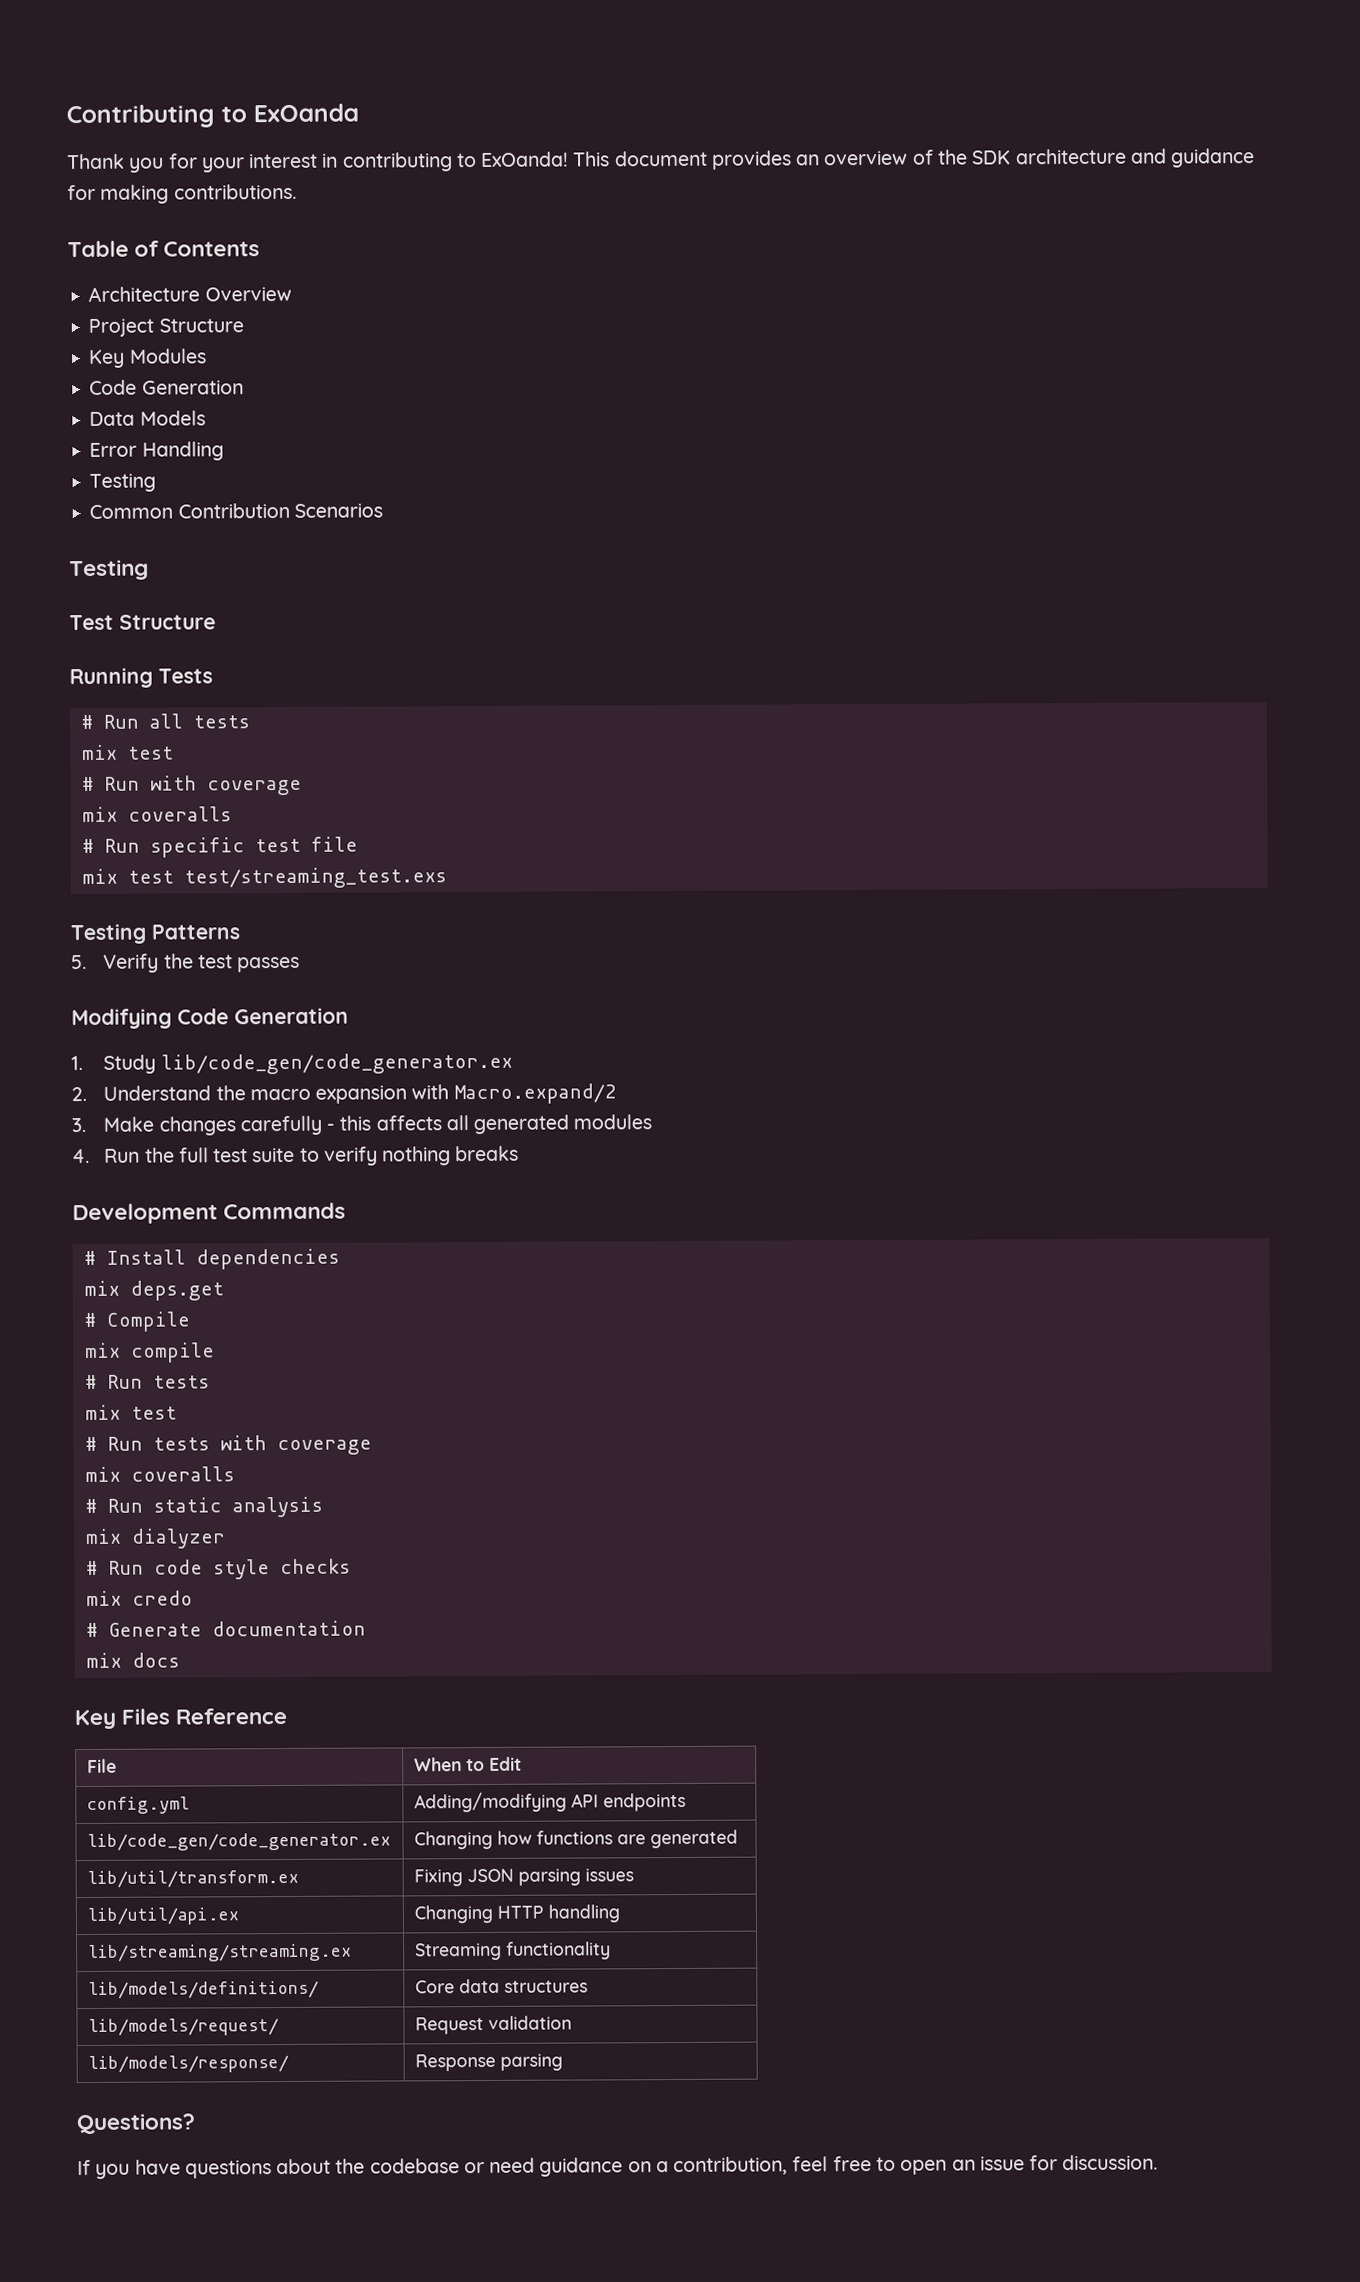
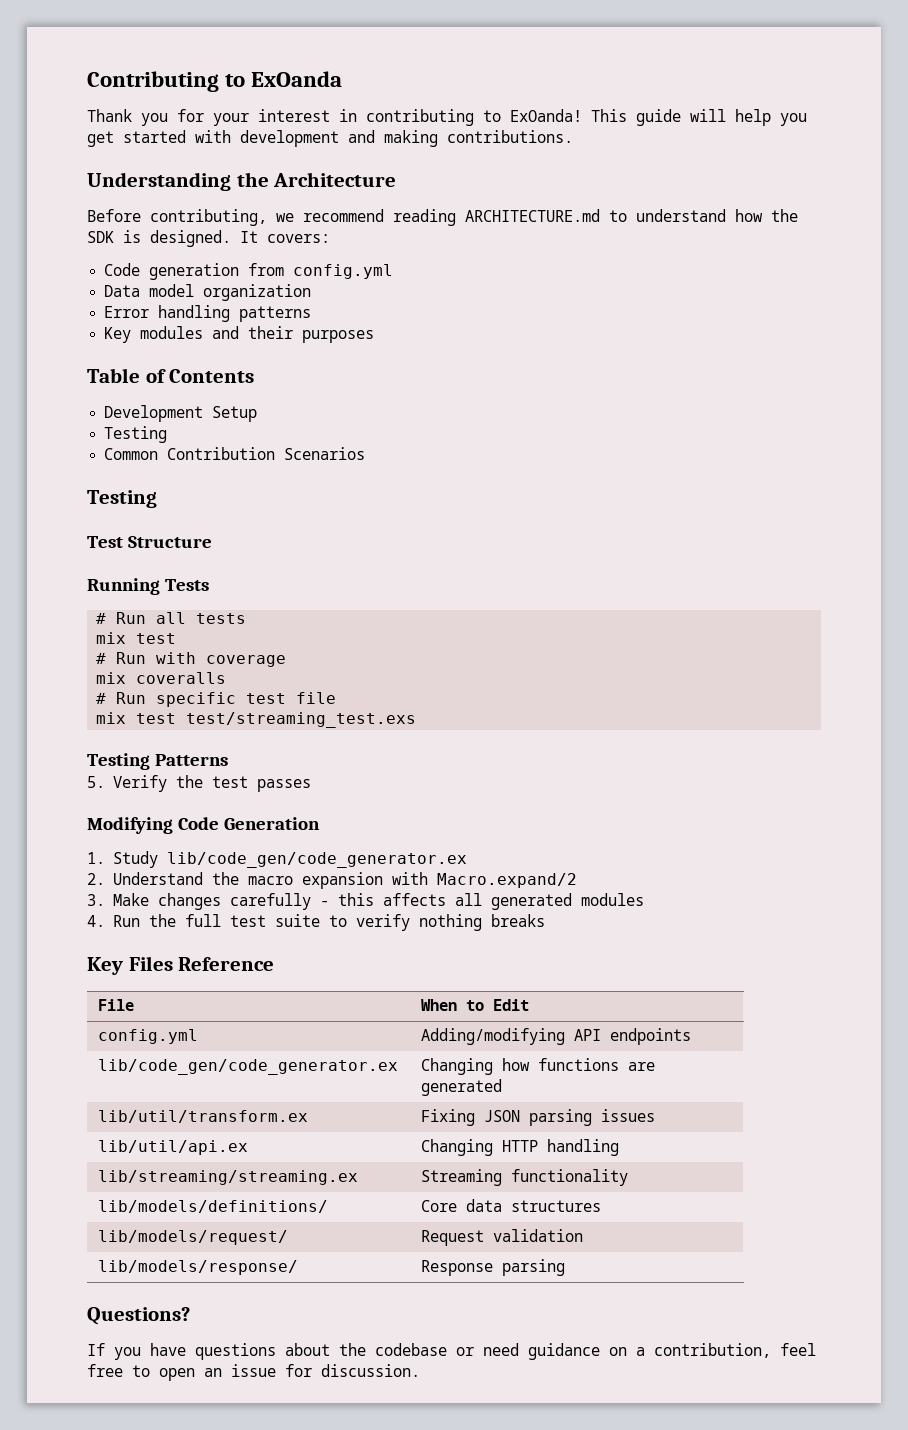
- This document provides an overview of the SDK architecture and guidance for making contributions.
+ This guide will help you get started with development and making contributions.
+ Understanding the Architecture
+ Before contributing, we recommend reading ARCHITECTURE.md to understand how the SDK is designed. It covers:
+ Code generation from config.yml
+ Data model organization
+ Error handling patterns
+ Key modules and their purposes
  Table of Contents
- Architecture Overview
- Project Structure
- Key Modules
- Code Generation
- Data Models
- Error Handling
+ Development Setup
- Development Commands
- # Install dependencies
- mix deps.get
- # Compile
- mix compile
- # Run tests
- mix test
- # Run tests with coverage
- mix coveralls
- # Run static analysis
- mix dialyzer
- # Run code style checks
- mix credo
- # Generate documentation
- mix docs

